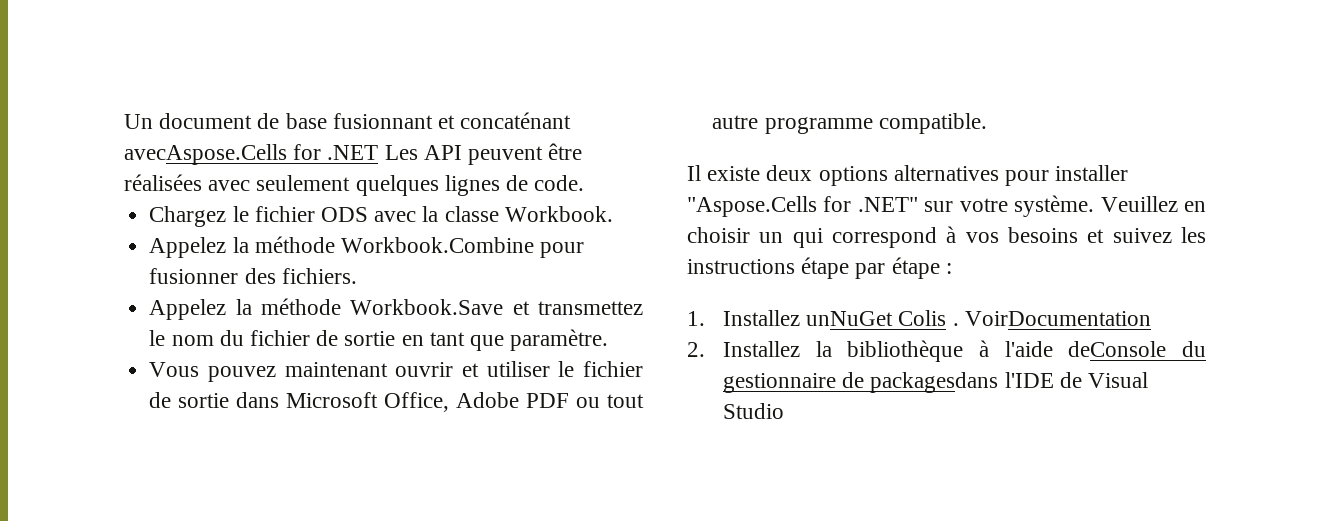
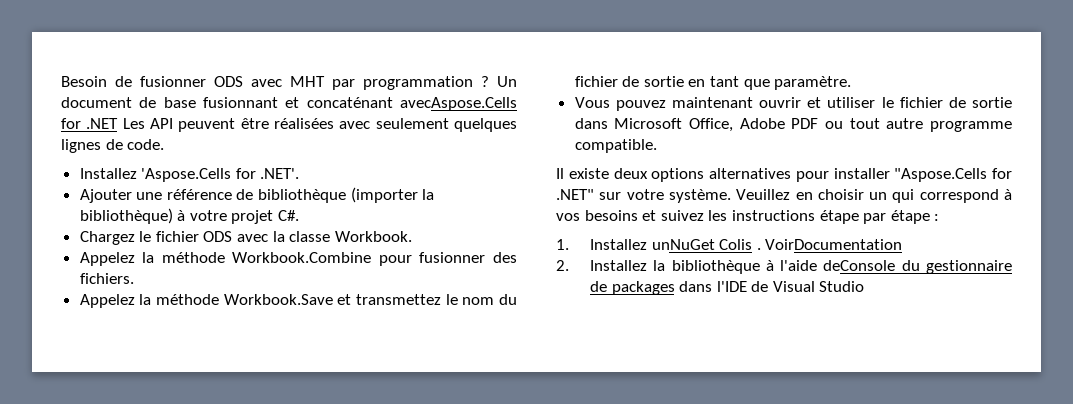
+ Besoin de fusionner ODS avec MHT par programmation ?
+ Installez 'Aspose.Cells for .NET'.
+ Ajouter une référence de bibliothèque (importer la bibliothèque) à votre projet C#.
- 2. Installez la bibliothèque à l'aide deConsole du gestionnaire de packagesdans l'IDE de Visual Studio
+ 2. Installez la bibliothèque à l'aide deConsole du gestionnaire de packages dans l'IDE de Visual Studio

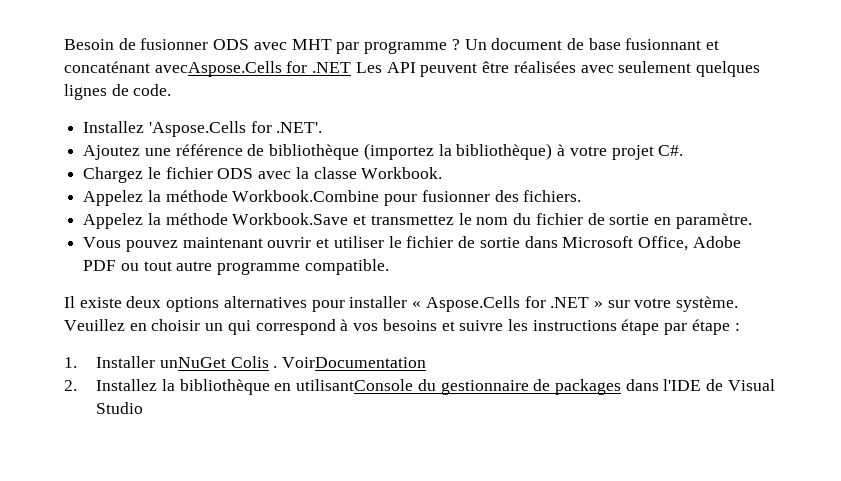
- Besoin de fusionner ODS avec MHT par programmation ?
+ Besoin de fusionner ODS avec MHT par programme ?
- Ajouter une référence de bibliothèque (importer la bibliothèque) à votre projet C#.
+ Ajoutez une référence de bibliothèque (importez la bibliothèque) à votre projet C#.
- Appelez la méthode Workbook.Save et transmettez le nom du fichier de sortie en tant que paramètre.
+ Appelez la méthode Workbook.Save et transmettez le nom du fichier de sortie en paramètre.
- Il existe deux options alternatives pour installer "Aspose.Cells for .NET" sur votre système.
+ Il existe deux options alternatives pour installer « Aspose.Cells for .NET » sur votre système.
- Veuillez en choisir un qui correspond à vos besoins et suivez les instructions étape par étape :
+ Veuillez en choisir un qui correspond à vos besoins et suivre les instructions étape par étape :
- 1. Installez unNuGet Colis .
+ 1. Installer unNuGet Colis .
- 2. Installez la bibliothèque à l'aide deConsole du gestionnaire de packages dans l'IDE de Visual Studio
+ 2. Installez la bibliothèque en utilisantConsole du gestionnaire de packages dans l'IDE de Visual Studio

